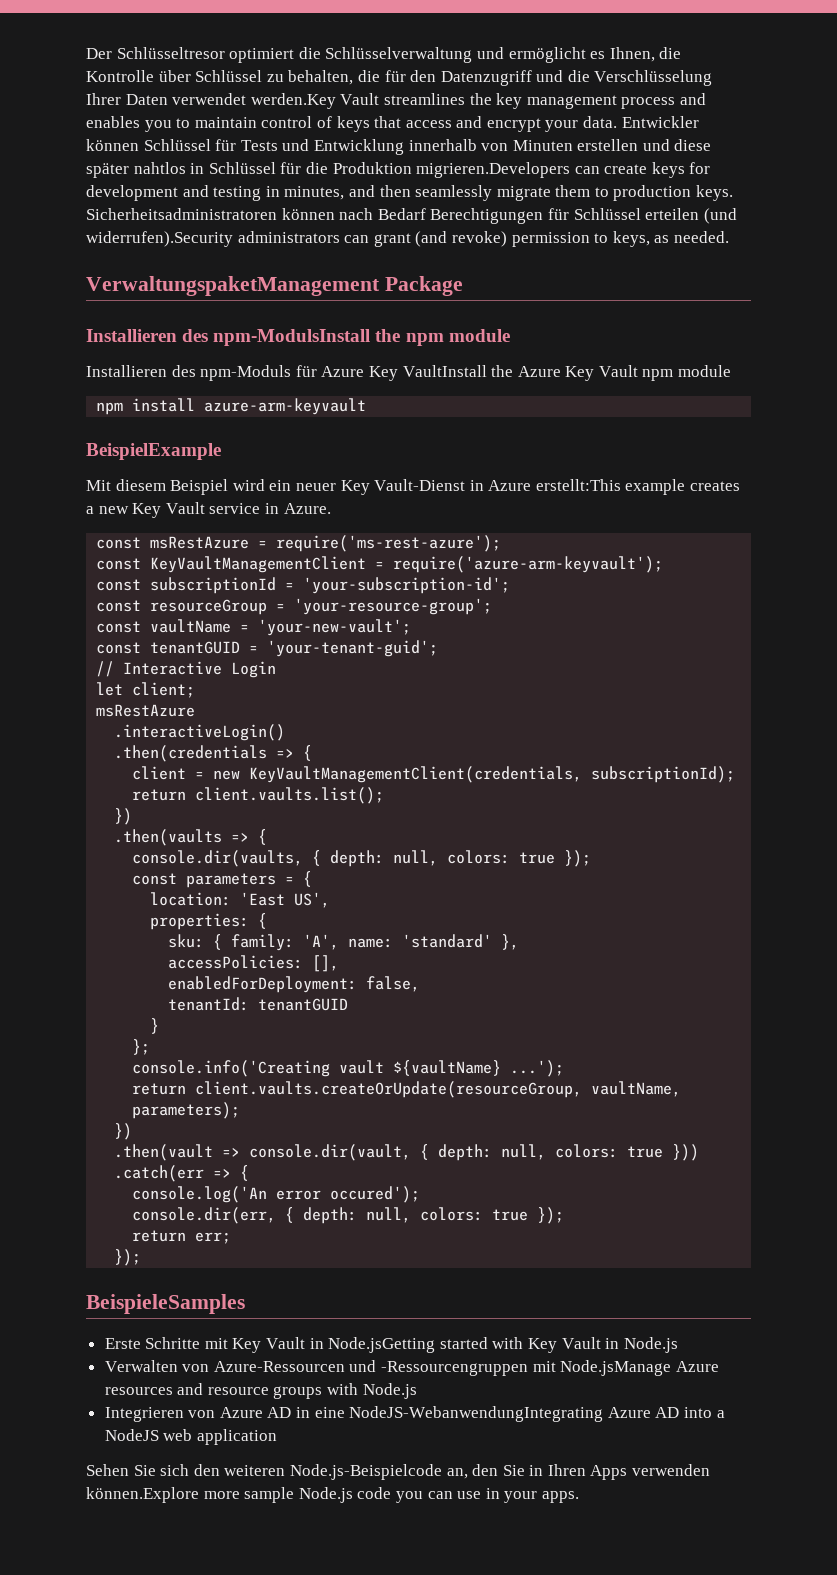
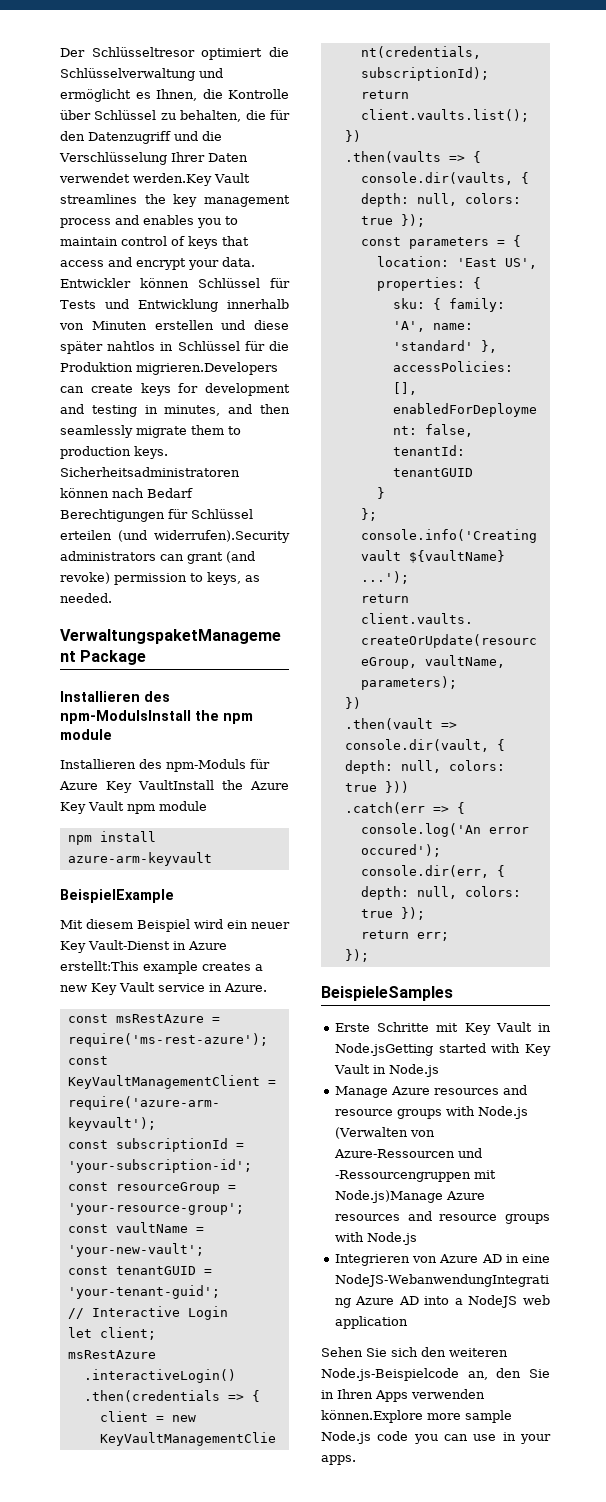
- Verwalten von Azure-Ressourcen und -Ressourcengruppen mit Node.jsManage Azure resources and resource groups with Node.js
+ Manage Azure resources and resource groups with Node.js (Verwalten von Azure-Ressourcen und -Ressourcengruppen mit Node.js)Manage Azure resources and resource groups with Node.js

